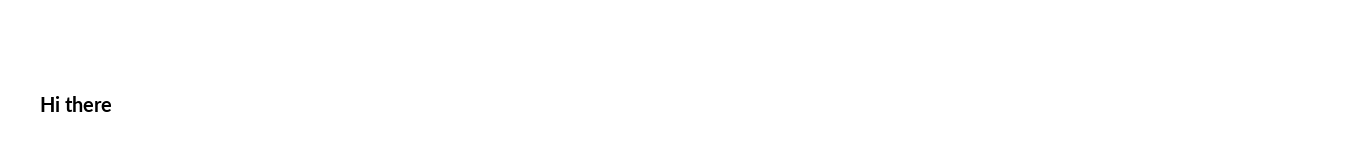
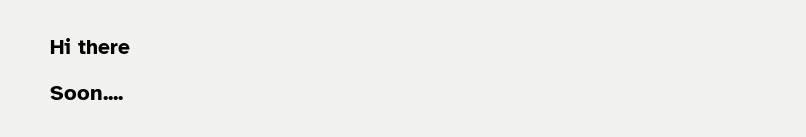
+ Soon....

